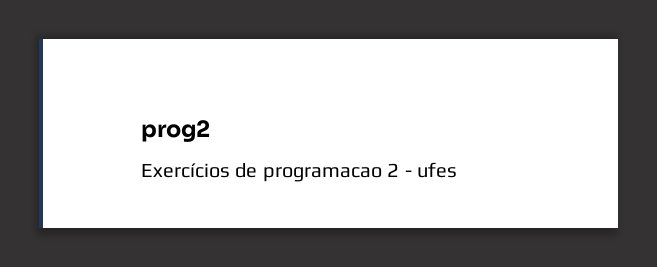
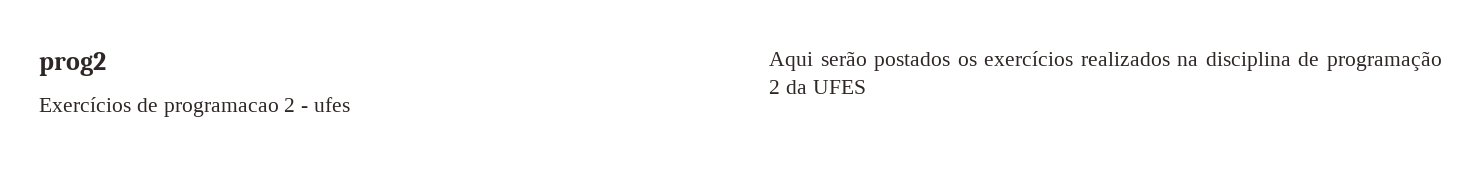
+ Aqui serão postados os exercícios realizados na disciplina de programação 2 da UFES

